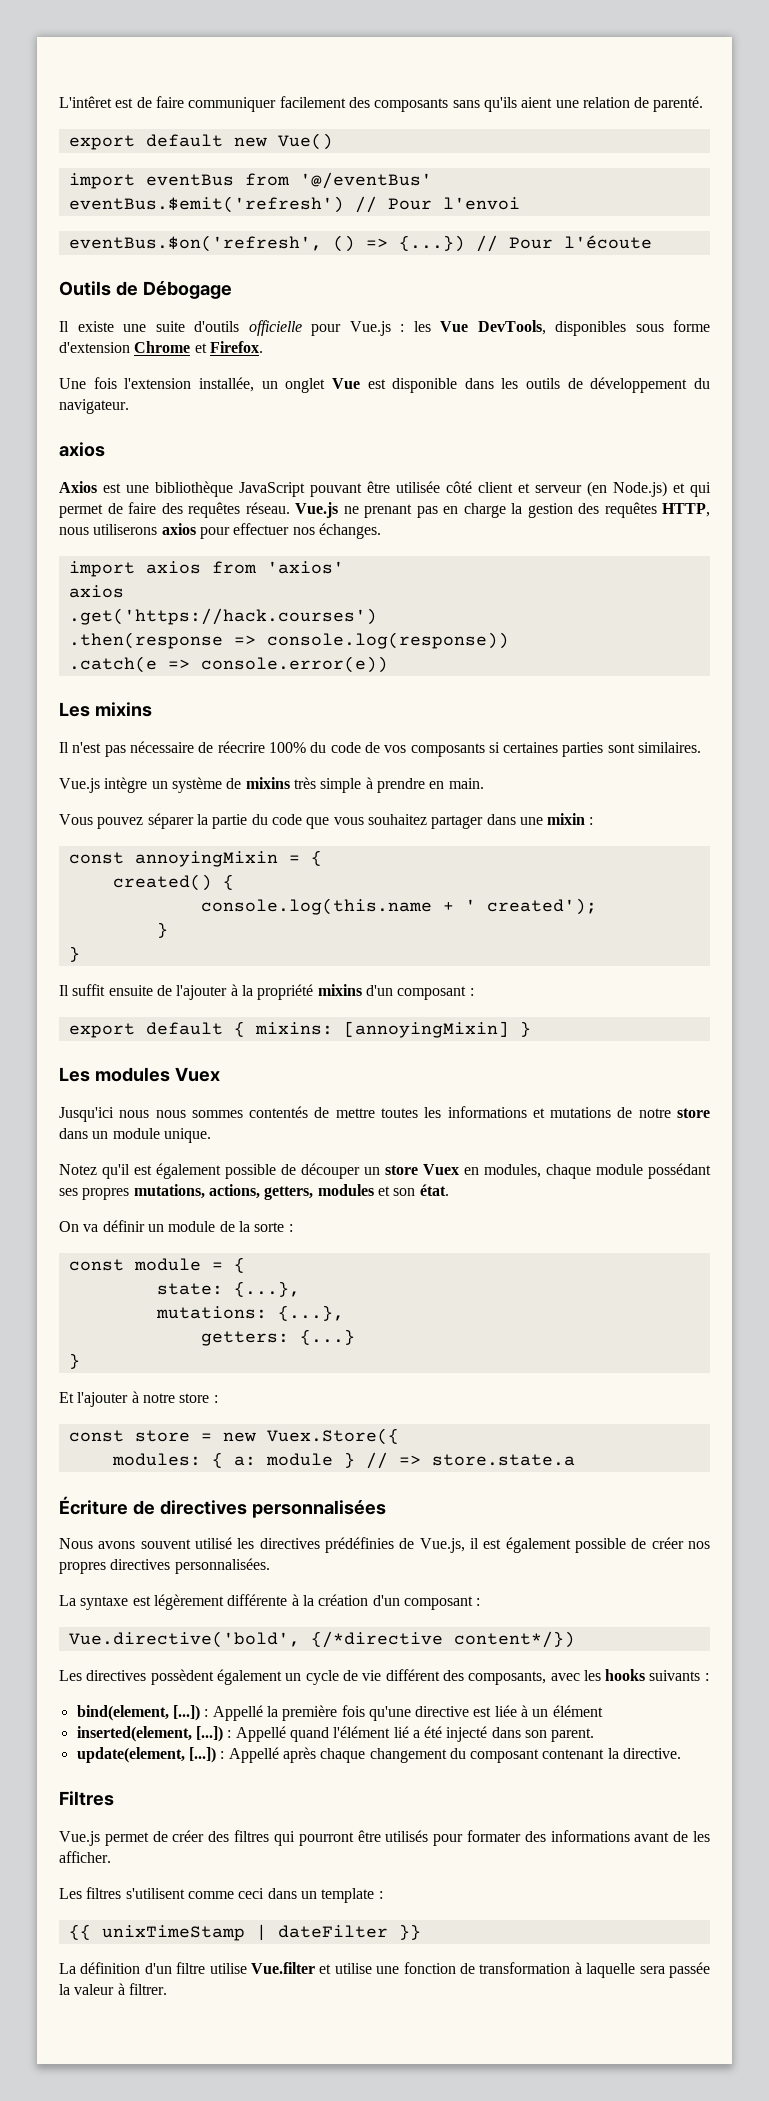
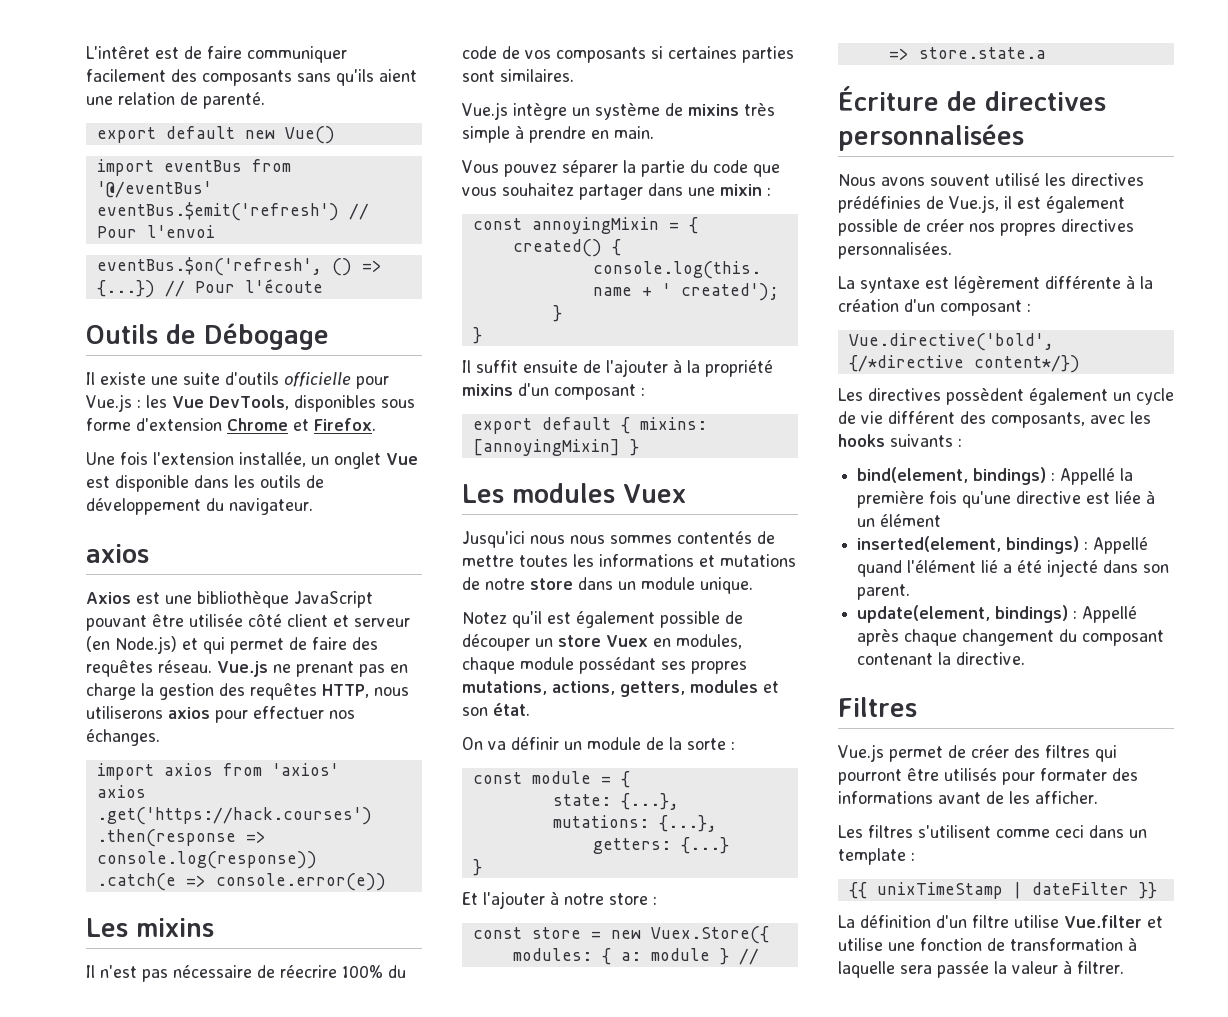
- bind(element, [...]) : Appellé la première fois qu'une directive est liée à un élément
+ bind(element, bindings) : Appellé la première fois qu'une directive est liée à un élément
- inserted(element, [...]) : Appellé quand l'élément lié a été injecté dans son parent.
+ inserted(element, bindings) : Appellé quand l'élément lié a été injecté dans son parent.
- update(element, [...]) : Appellé après chaque changement du composant contenant la directive.
+ update(element, bindings) : Appellé après chaque changement du composant contenant la directive.

